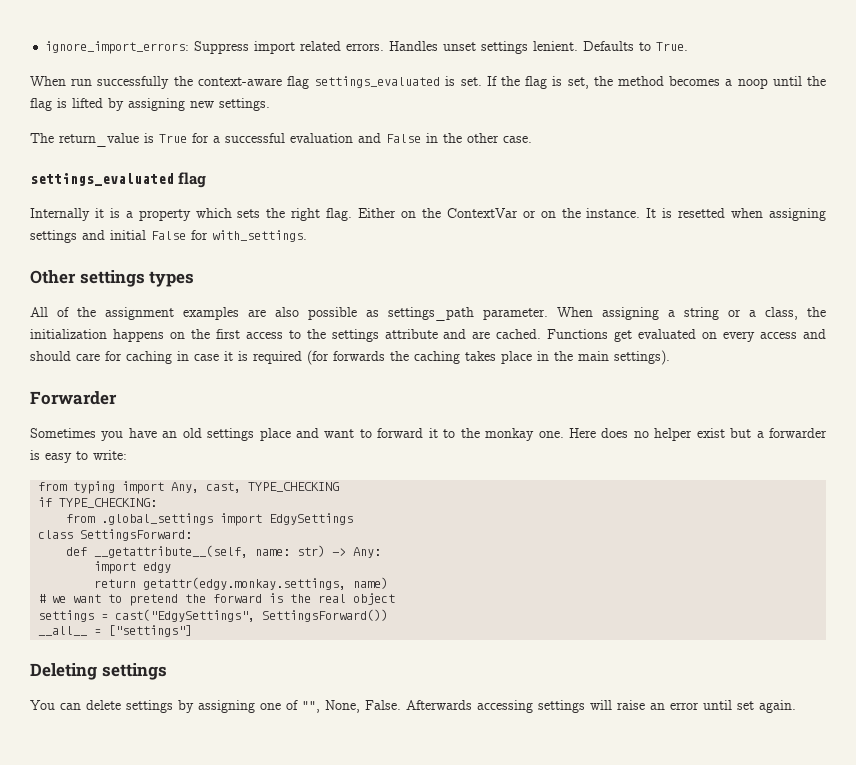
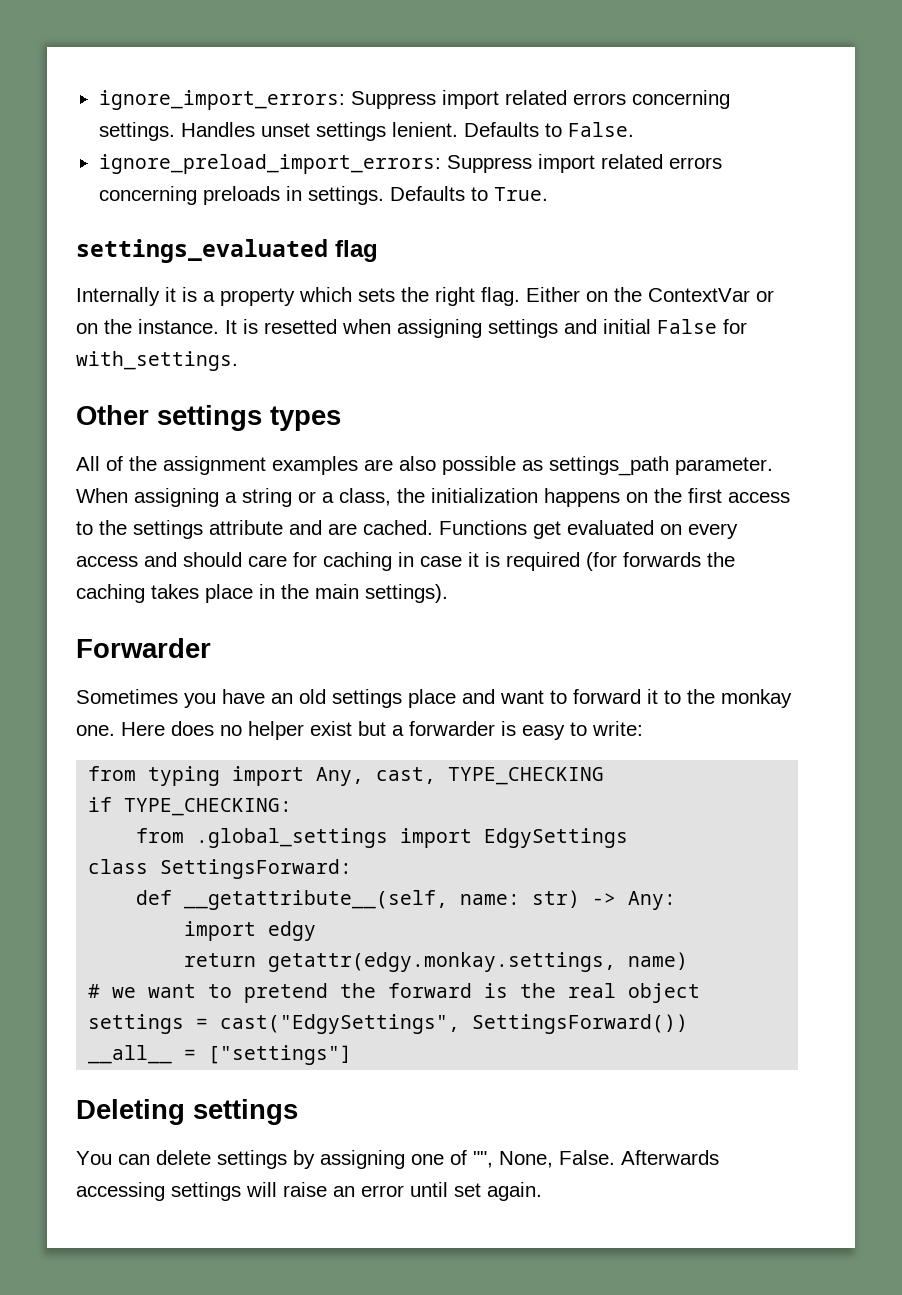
- ignore_import_errors: Suppress import related errors.
+ ignore_import_errors: Suppress import related errors concerning settings.
- Defaults to True.
- When run successfully the context-aware flag settings_evaluated is set. If the flag is set, the method becomes a noop until the flag is lifted by assigning new settings.
- The return_value is True for a successful evaluation and False in the other case.
+ Defaults to False.
+ ignore_preload_import_errors: Suppress import related errors concerning preloads in settings. Defaults to True.

